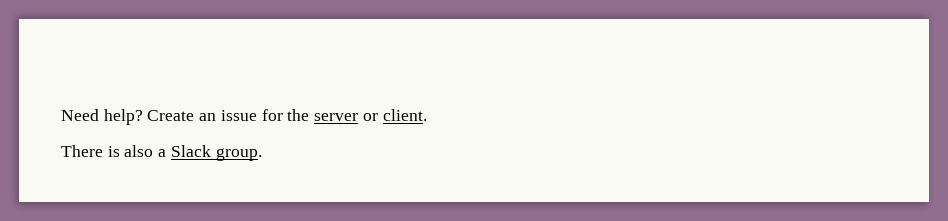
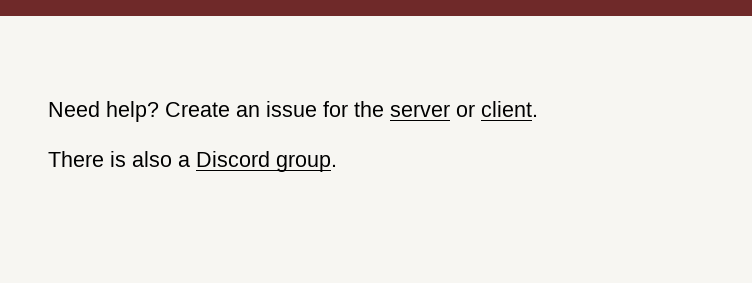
- There is also a Slack group.
+ There is also a Discord group.

